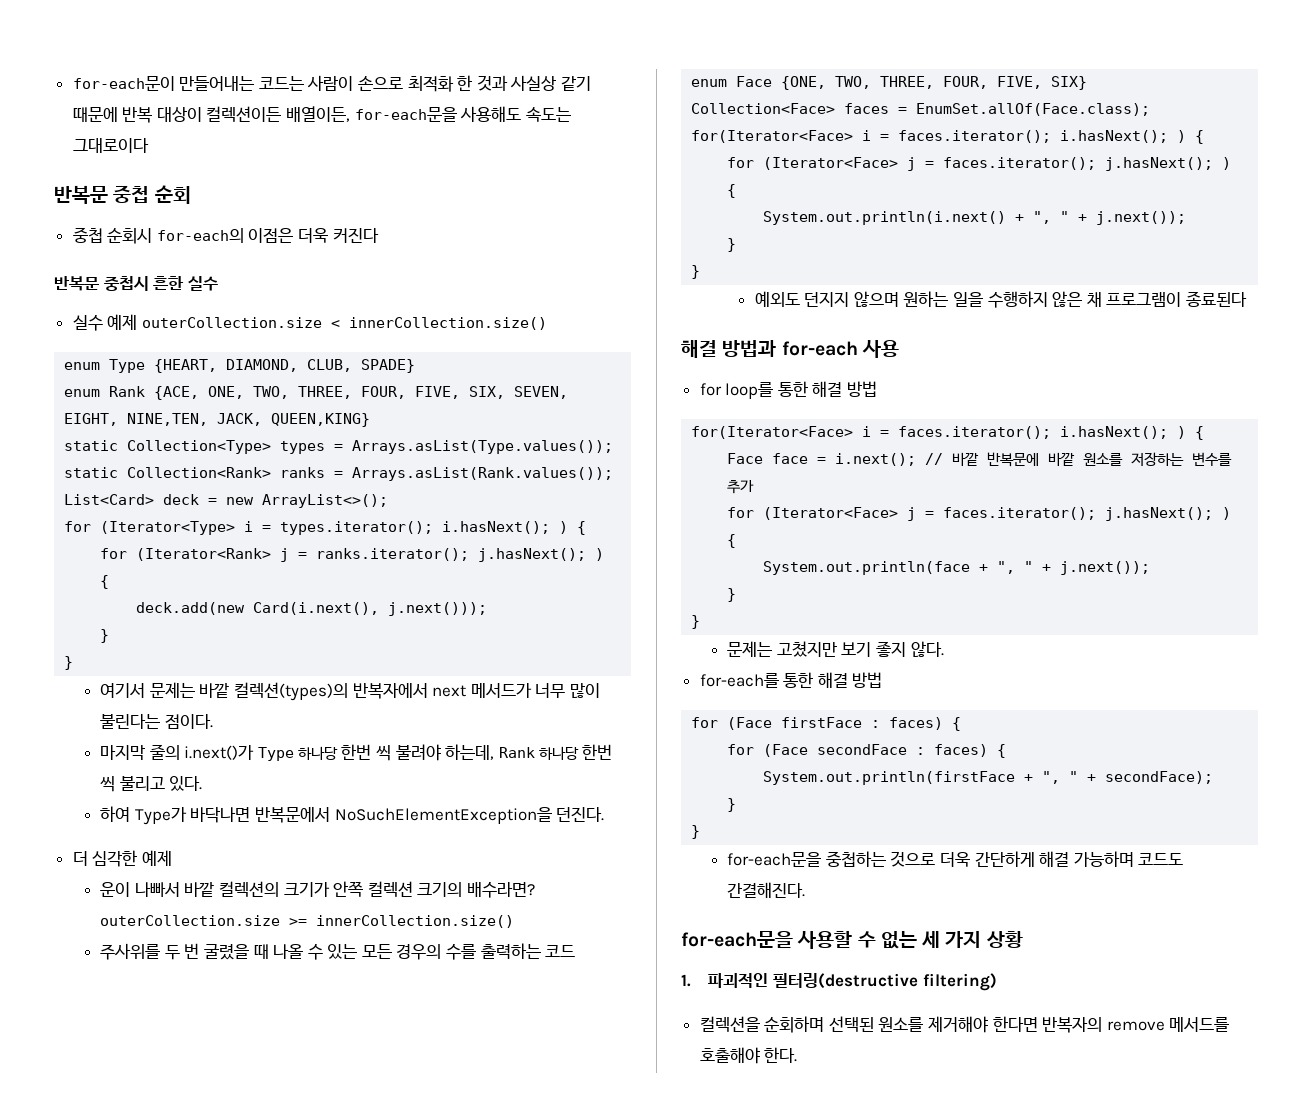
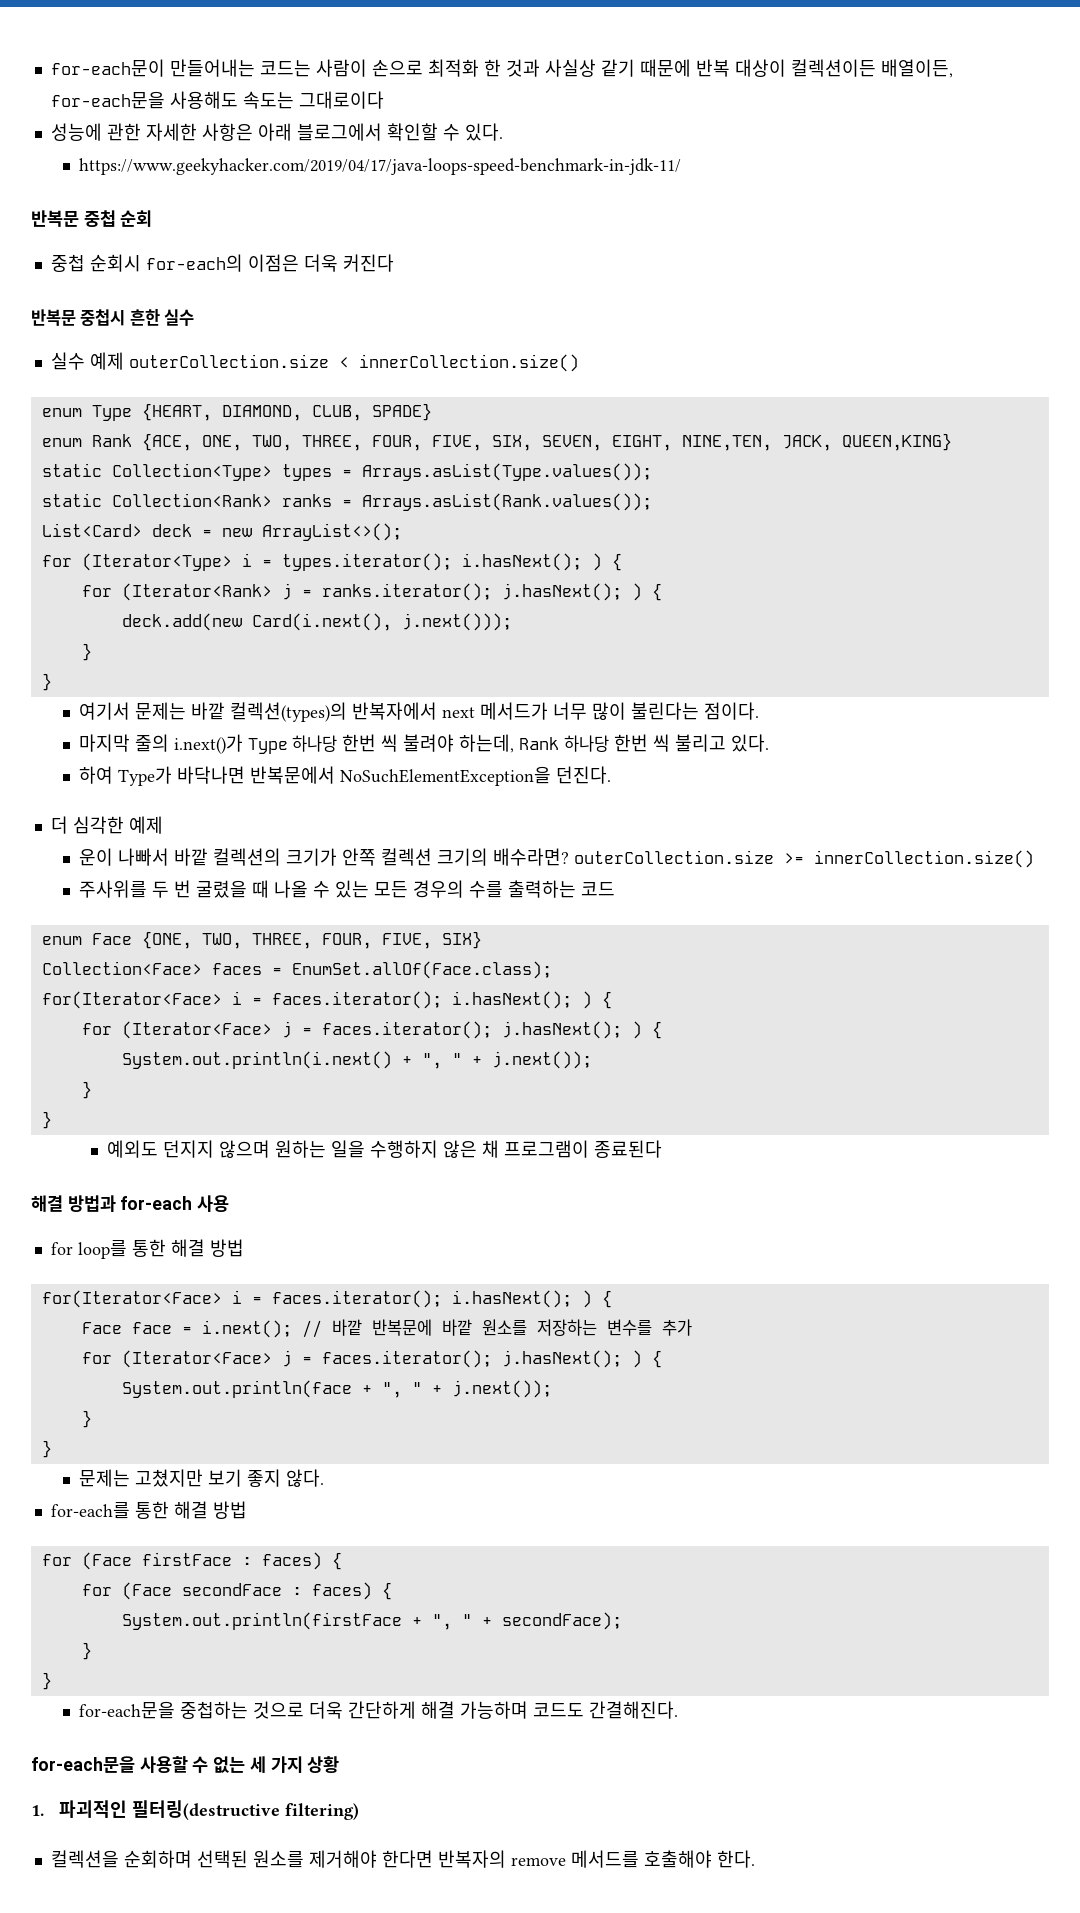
+ 성능에 관한 자세한 사항은 아래 블로그에서 확인할 수 있다.
+ https://www.geekyhacker.com/2019/04/17/java-loops-speed-benchmark-in-jdk-11/

